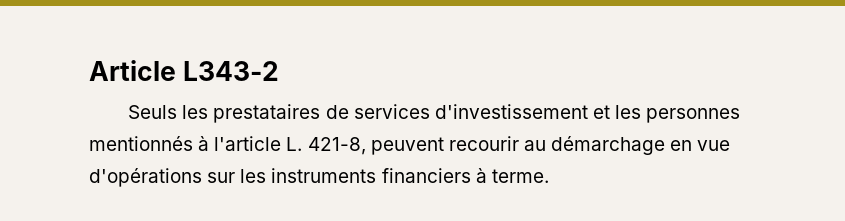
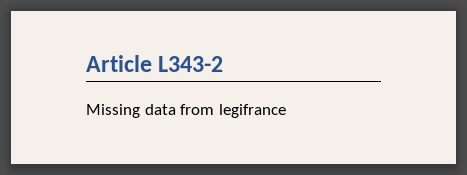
- Seuls les prestataires de services d'investissement et les personnes mentionnés à l'article L. 421-8, peuvent recourir au démarchage en vue d'opérations sur les instruments financiers à terme.
+ Missing data from legifrance

